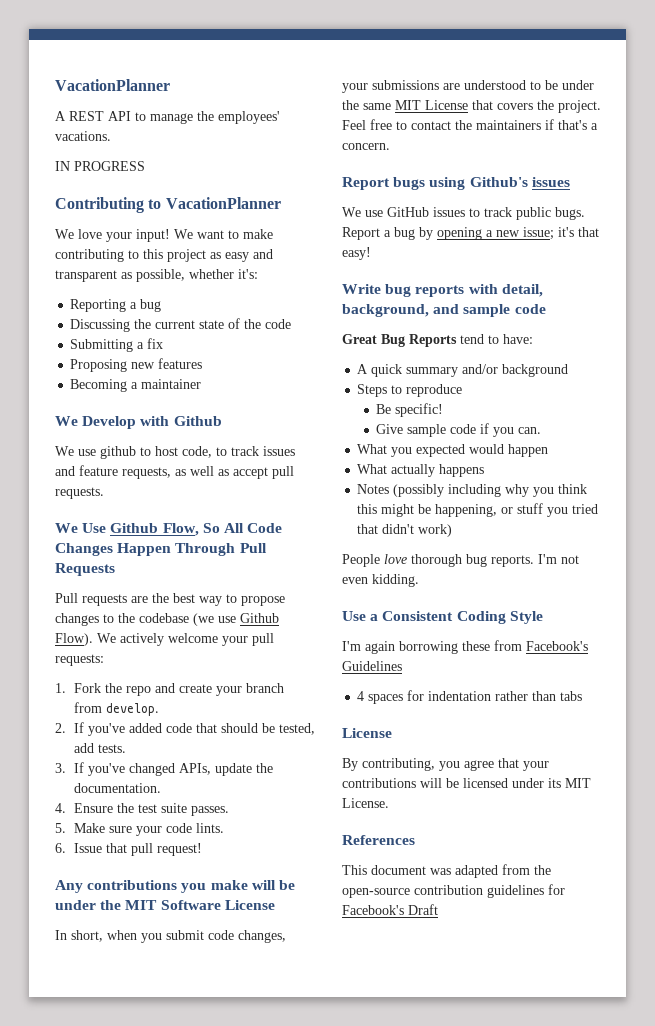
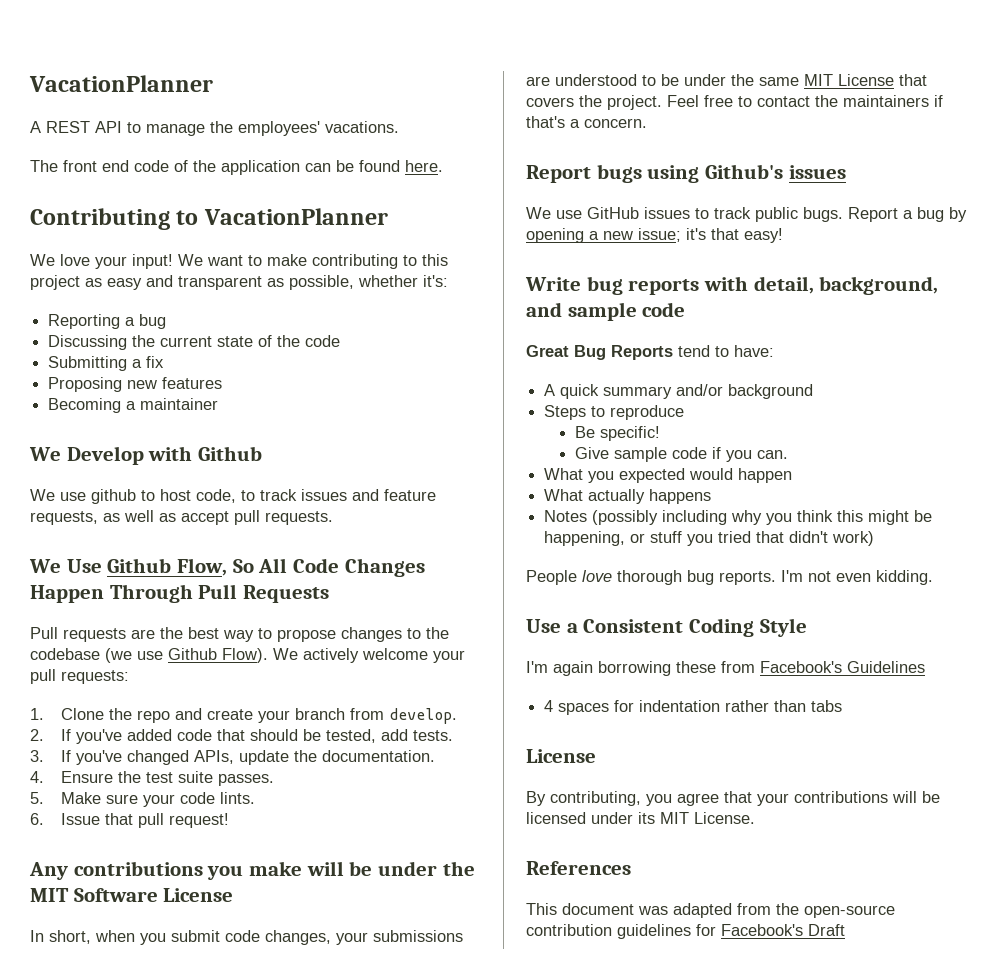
- IN PROGRESS
+ The front end code of the application can be found here.
- 1. Fork the repo and create your branch from develop.
+ 1. Clone the repo and create your branch from develop.

